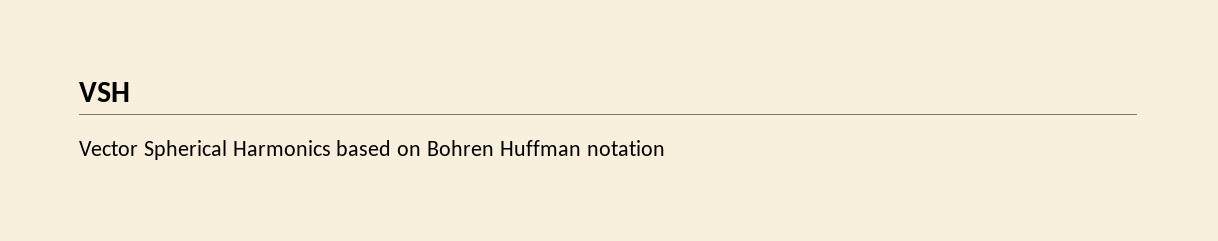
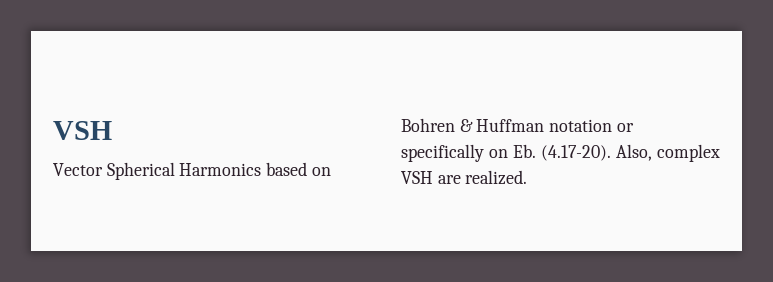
- Vector Spherical Harmonics based on Bohren Huffman notation
+ Vector Spherical Harmonics based on Bohren & Huffman notation or specifically on Eb. (4.17-20). Also, complex VSH are realized.

